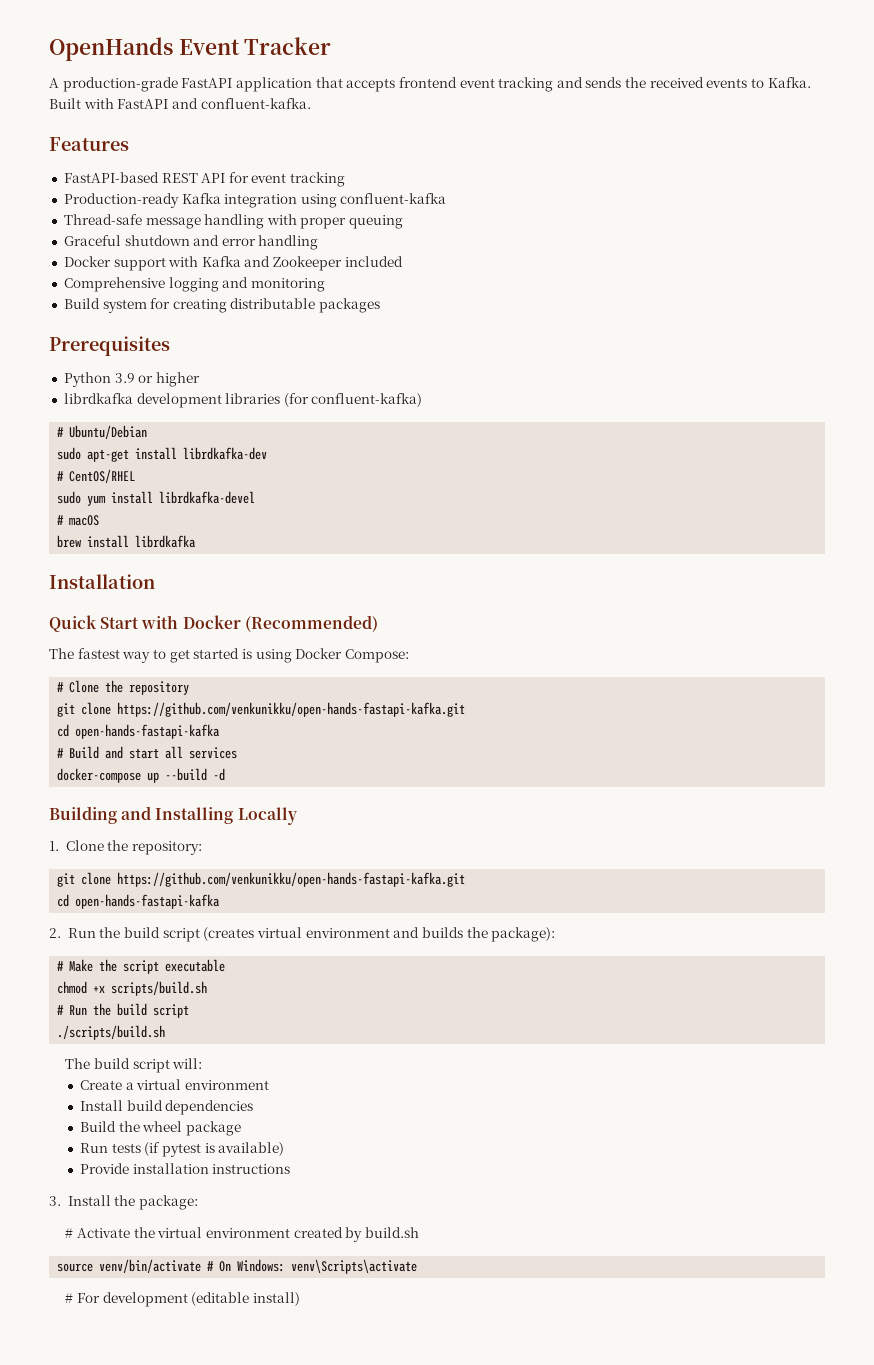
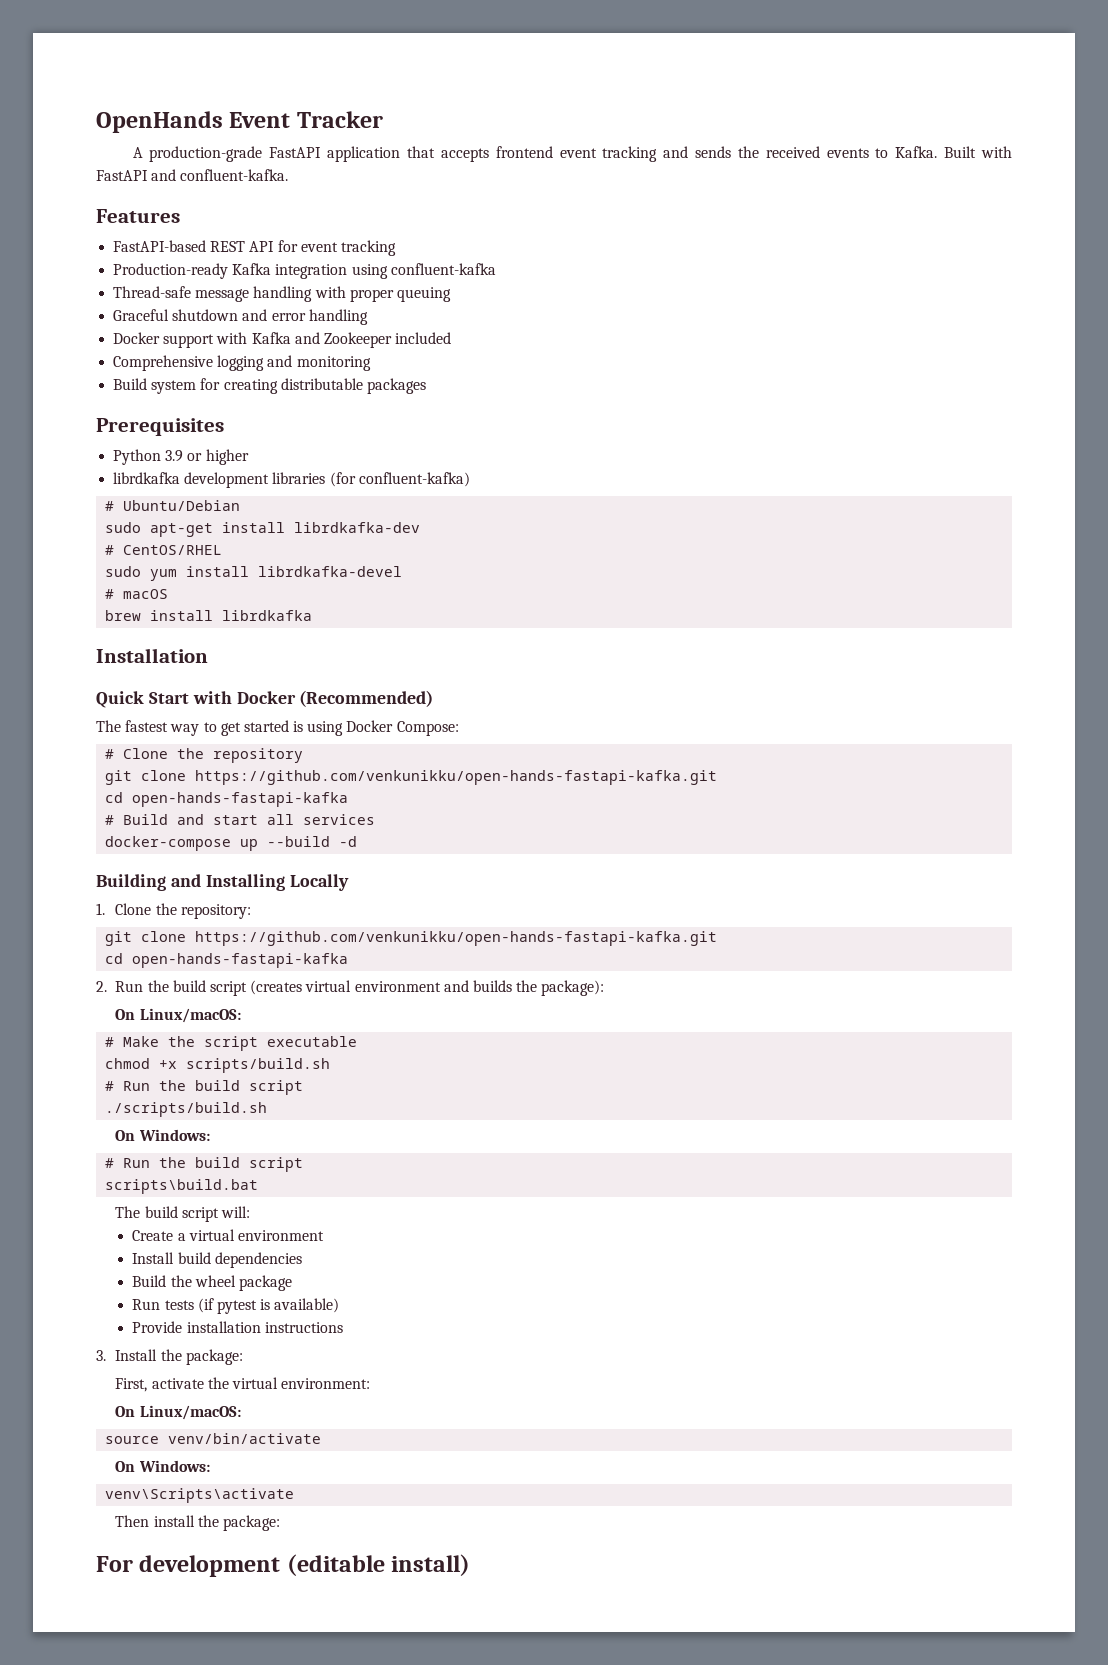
  2. Run the build script (creates virtual environment and builds the package):
+ On Linux/macOS:
  ./scripts/build.sh
+ On Windows:
+ # Run the build script
+ scripts\build.bat
- # Activate the virtual environment created by build.sh
+ First, activate the virtual environment:
+ On Linux/macOS:
- source venv/bin/activate # On Windows: venv\Scripts\activate
+ source venv/bin/activate
+ On Windows:
+ venv\Scripts\activate
- # For development (editable install)
+ Then install the package:
+ For development (editable install)

